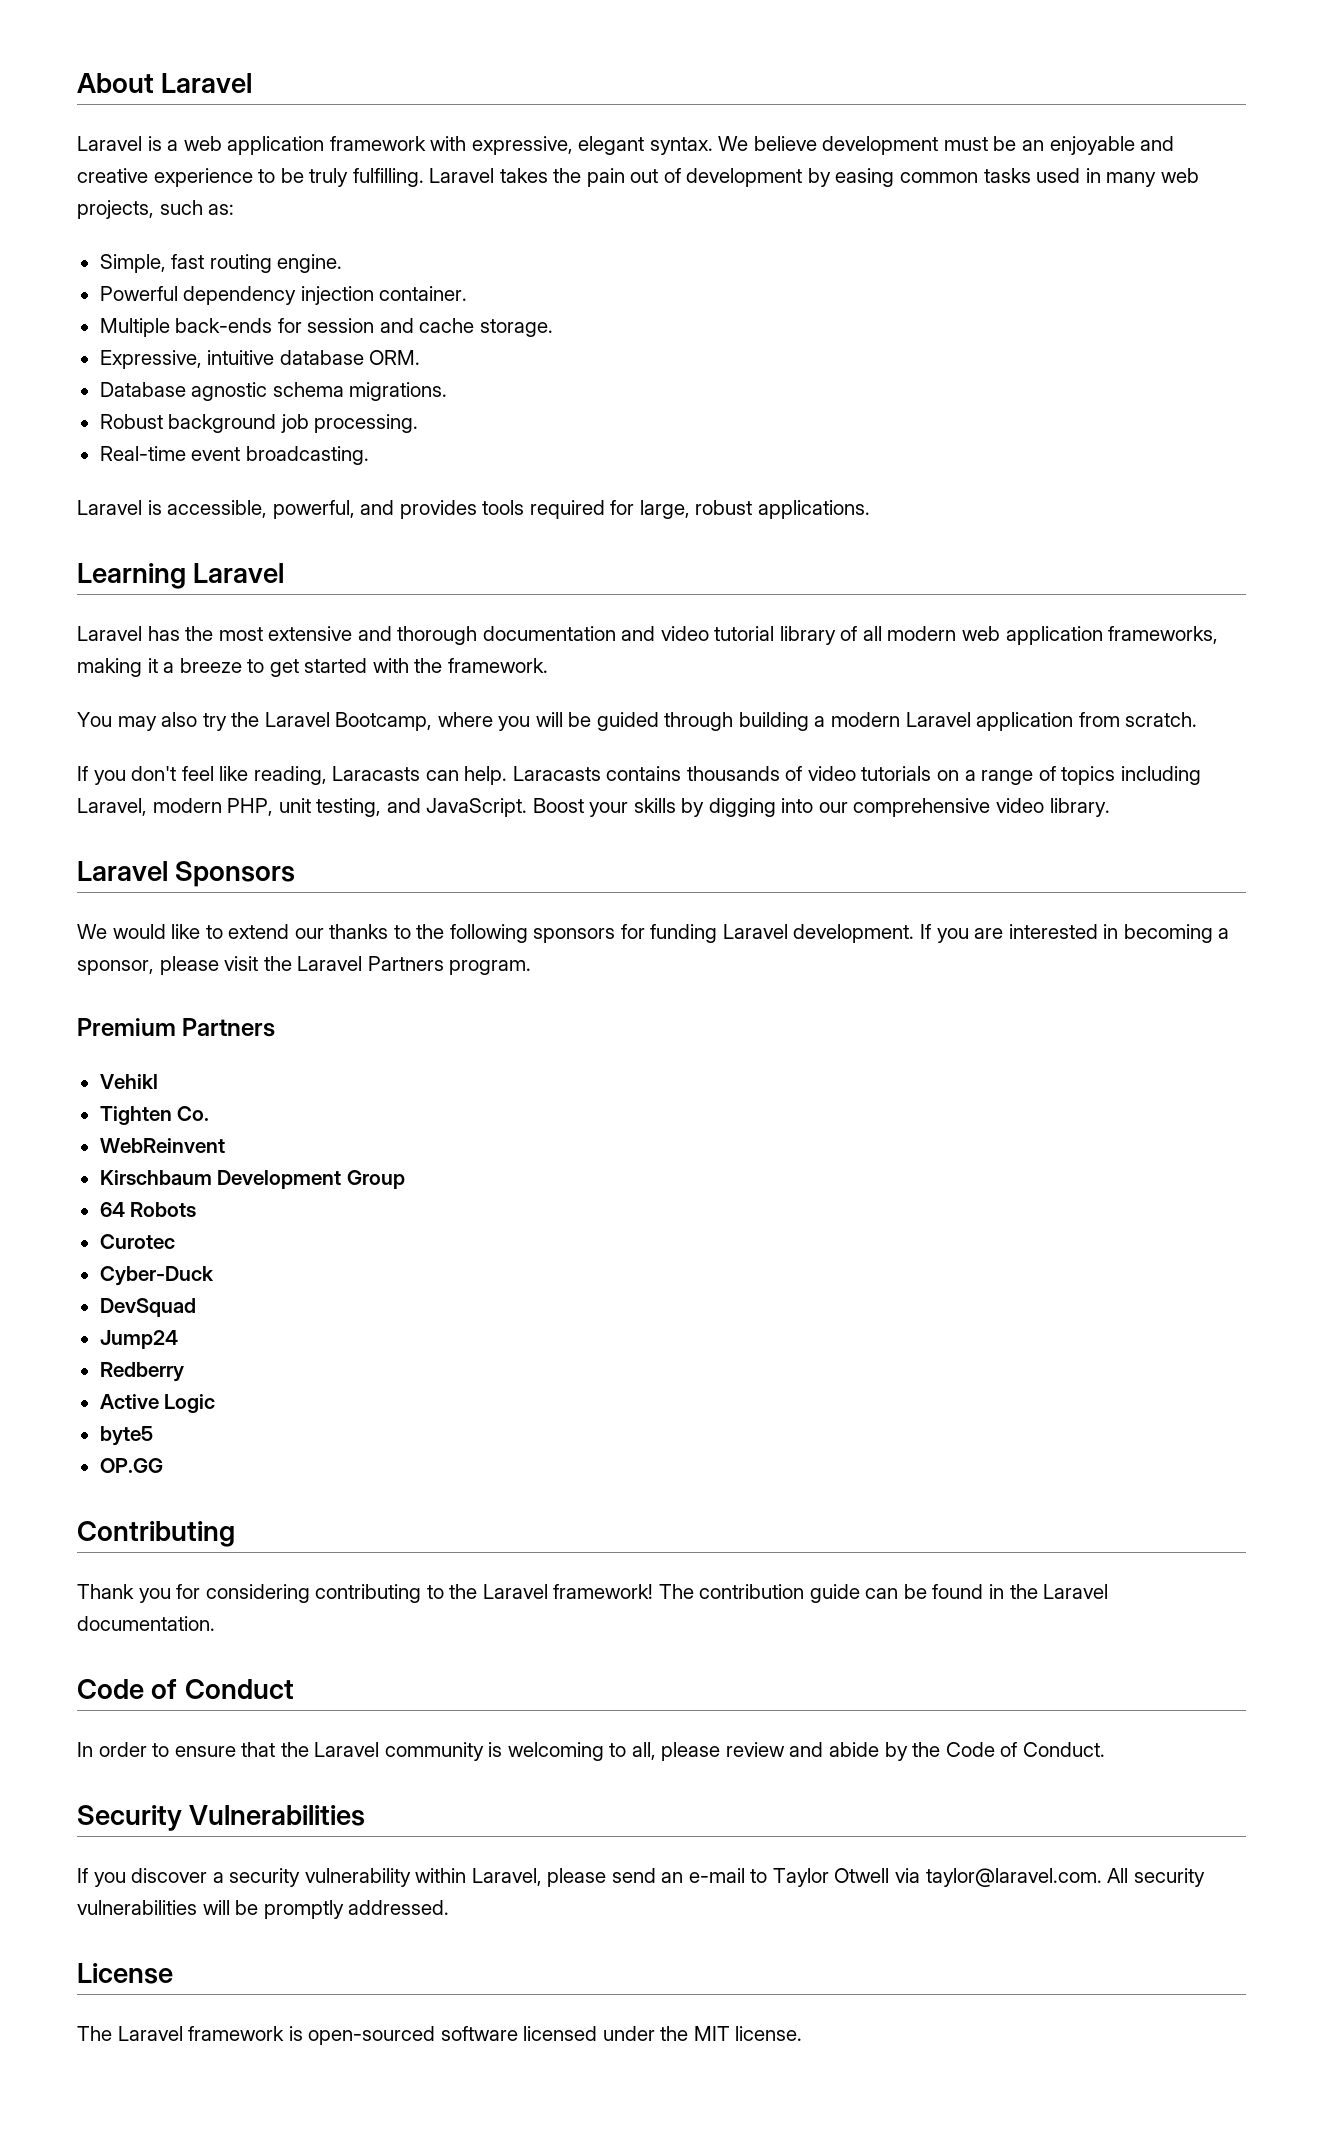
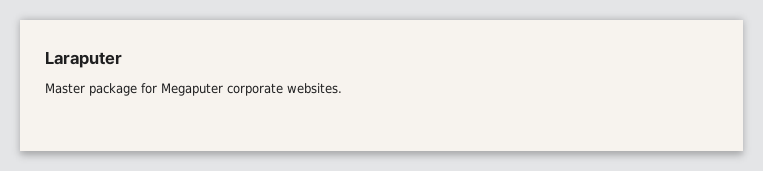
- About Laravel
- Laravel is a web application framework with expressive, elegant syntax. We believe development must be an enjoyable and creative experience to be truly fulfilling. Laravel takes the pain out of development by easing common tasks used in many web projects, such as:
- Simple, fast routing engine.
- Powerful dependency injection container.
- Multiple back-ends for session and cache storage.
- Expressive, intuitive database ORM.
- Database agnostic schema migrations.
- Robust background job processing.
- Real-time event broadcasting.
- Laravel is accessible, powerful, and provides tools required for large, robust applications.
- Learning Laravel
- Laravel has the most extensive and thorough documentation and video tutorial library of all modern web application frameworks, making it a breeze to get started with the framework.
- You may also try the Laravel Bootcamp, where you will be guided through building a modern Laravel application from scratch.
- If you don't feel like reading, Laracasts can help. Laracasts contains thousands of video tutorials on a range of topics including Laravel, modern PHP, unit testing, and JavaScript. Boost your skills by digging into our comprehensive video library.
- Laravel Sponsors
- We would like to extend our thanks to the following sponsors for funding Laravel development. If you are interested in becoming a sponsor, please visit the Laravel Partners program.
- Premium Partners
- Vehikl
- Tighten Co.
- WebReinvent
- Kirschbaum Development Group
- 64 Robots
- Curotec
- Cyber-Duck
- DevSquad
- Jump24
- Redberry
- Active Logic
- byte5
- OP.GG
- Contributing
- Thank you for considering contributing to the Laravel framework! The contribution guide can be found in the Laravel documentation.
- Code of Conduct
- In order to ensure that the Laravel community is welcoming to all, please review and abide by the Code of Conduct.
- Security Vulnerabilities
- If you discover a security vulnerability within Laravel, please send an e-mail to Taylor Otwell via taylor@laravel.com. All security vulnerabilities will be promptly addressed.
- License
- The Laravel framework is open-sourced software licensed under the MIT license.
+ Laraputer
+ Master package for Megaputer corporate websites.

